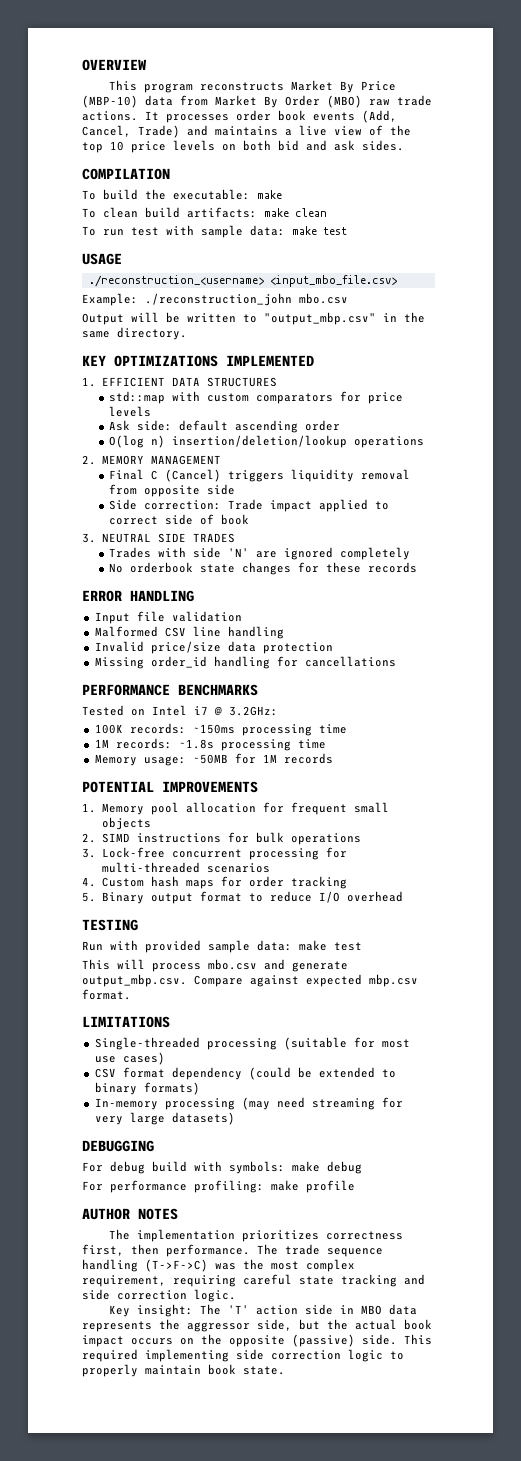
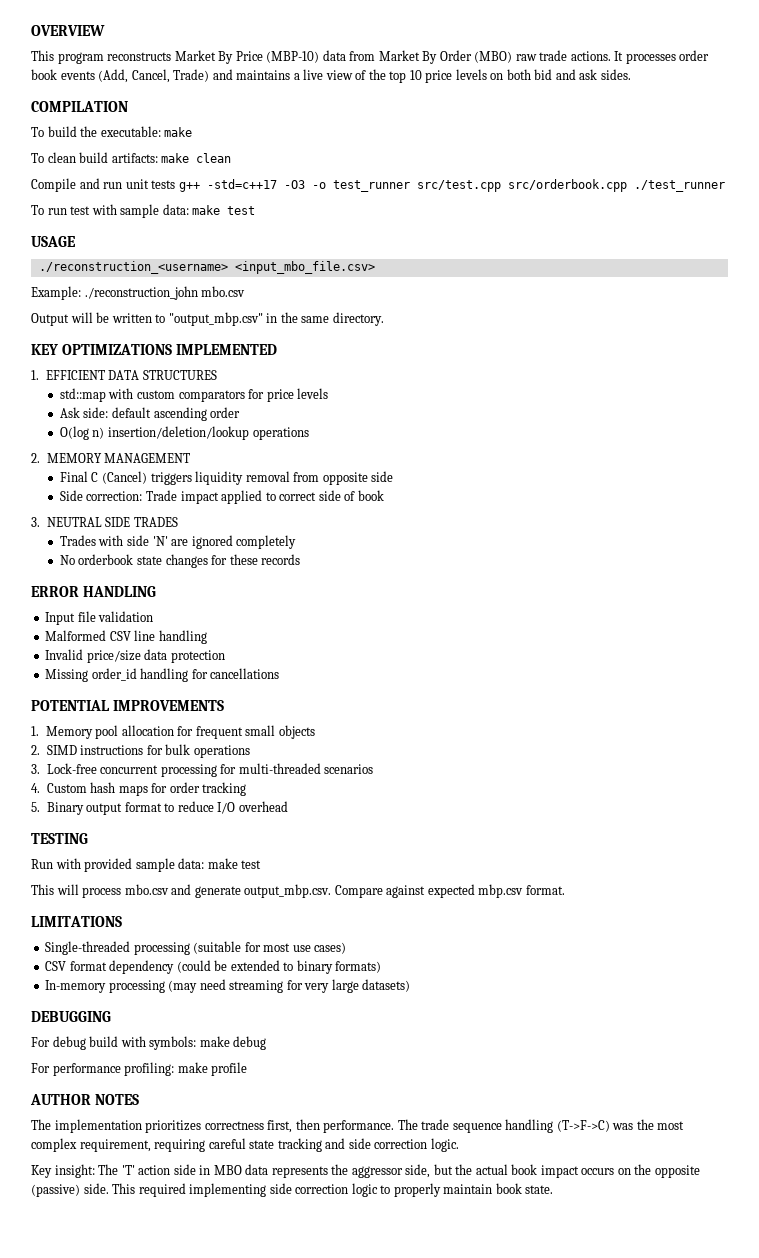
+ Compile and run unit tests g++ -std=c++17 -O3 -o test_runner src/test.cpp src/orderbook.cpp ./test_runner
- PERFORMANCE BENCHMARKS
- Tested on Intel i7 @ 3.2GHz:
- 100K records: ~150ms processing time
- 1M records: ~1.8s processing time
- Memory usage: ~50MB for 1M records

